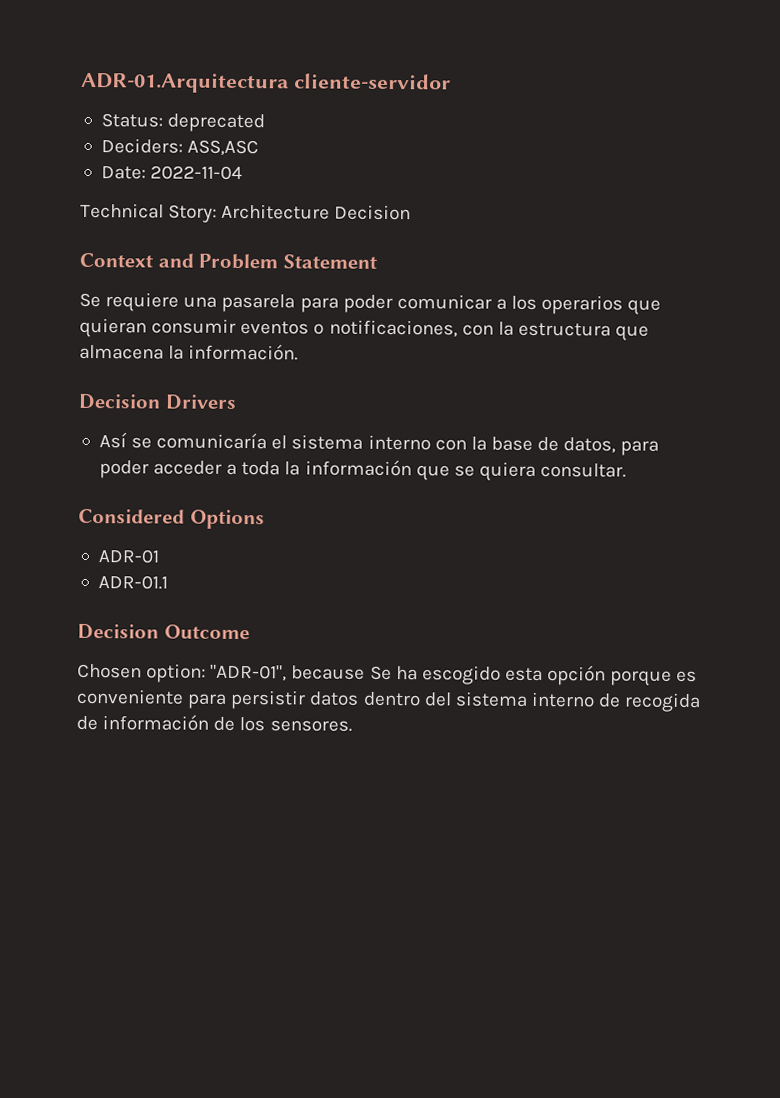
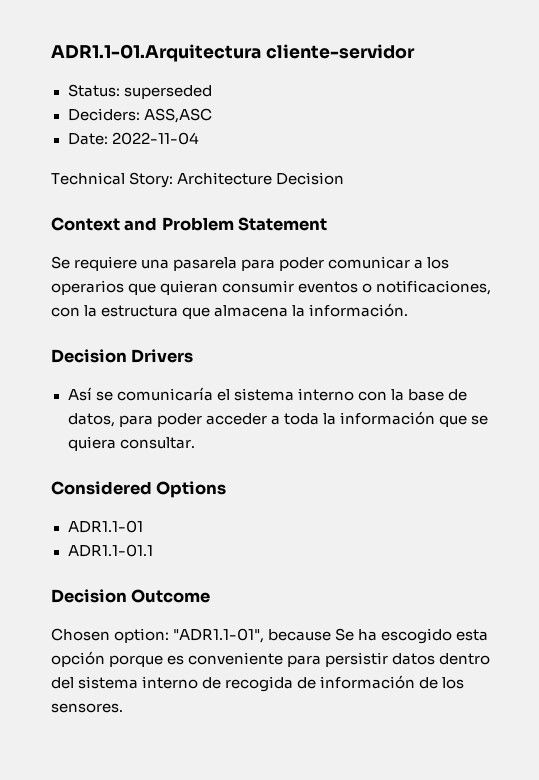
- ADR-01.Arquitectura cliente-servidor
+ ADR1.1-01.Arquitectura cliente-servidor
- Status: deprecated
+ Status: superseded
- ADR-01
- ADR-01.1
+ ADR1.1-01
+ ADR1.1-01.1
- Chosen option: "ADR-01", because Se ha escogido esta opción porque es conveniente para persistir datos dentro del sistema interno de recogida de información de los sensores.
+ Chosen option: "ADR1.1-01", because Se ha escogido esta opción porque es conveniente para persistir datos dentro del sistema interno de recogida de información de los sensores.

